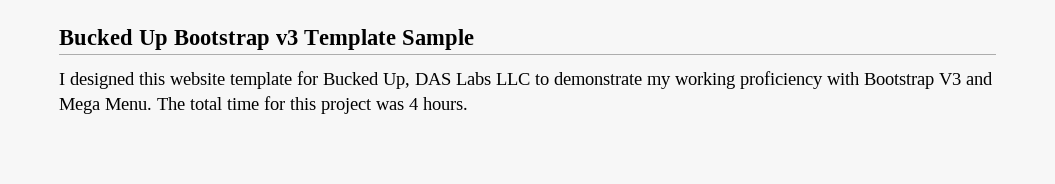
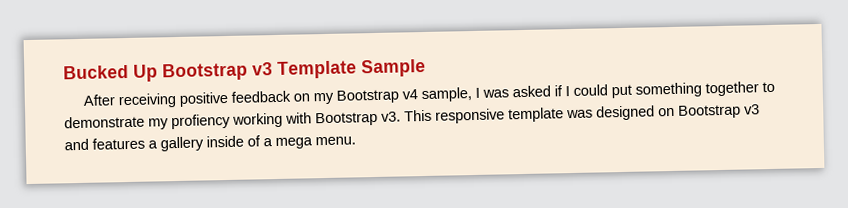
- I designed this website template for Bucked Up, DAS Labs LLC to demonstrate my working proficiency with Bootstrap V3 and Mega Menu. The total time for this project was 4 hours.
+ After receiving positive feedback on my Bootstrap v4 sample, I was asked if I could put something together to demonstrate my profiency working with Bootstrap v3. This responsive template was designed on Bootstrap v3 and features a gallery inside of a mega menu.

